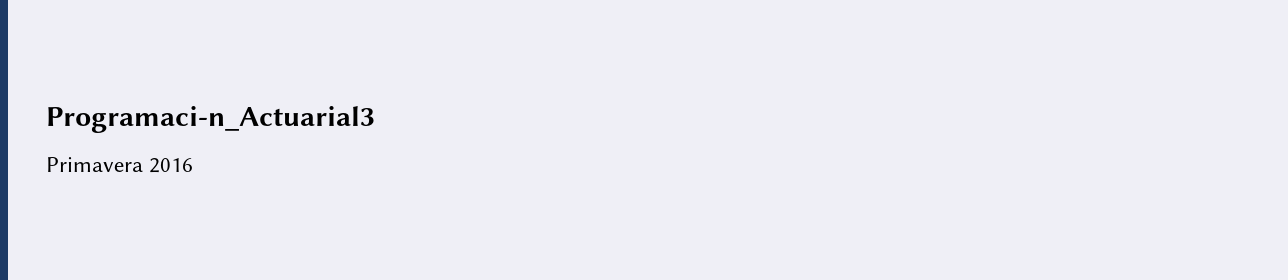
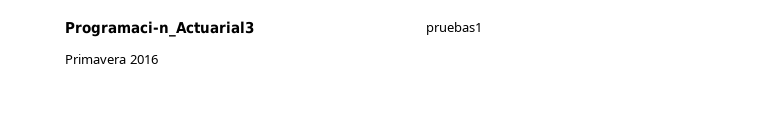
+ pruebas1

